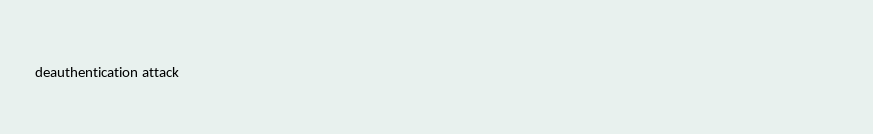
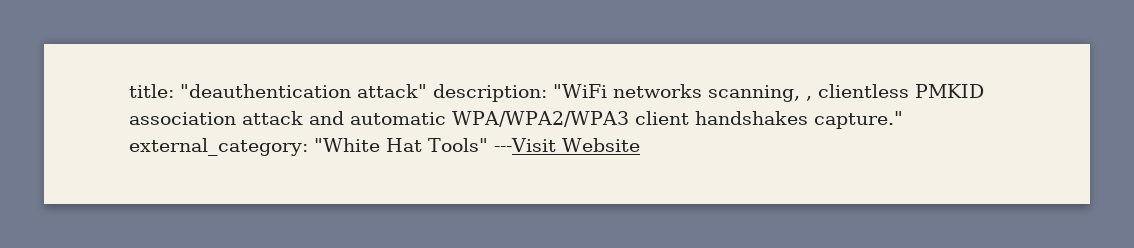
- deauthentication attack
+ title: "deauthentication attack" description: "WiFi networks scanning, , clientless PMKID association attack and automatic WPA/WPA2/WPA3 client handshakes capture." external_category: "White Hat Tools" ---Visit Website

